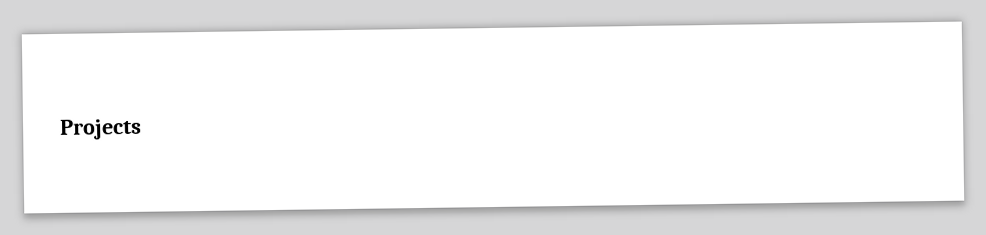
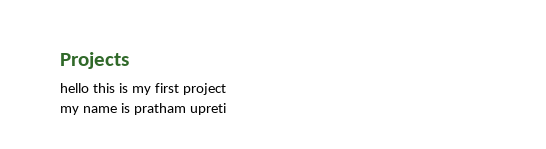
+ hello this is my first project
+ my name is pratham upreti

